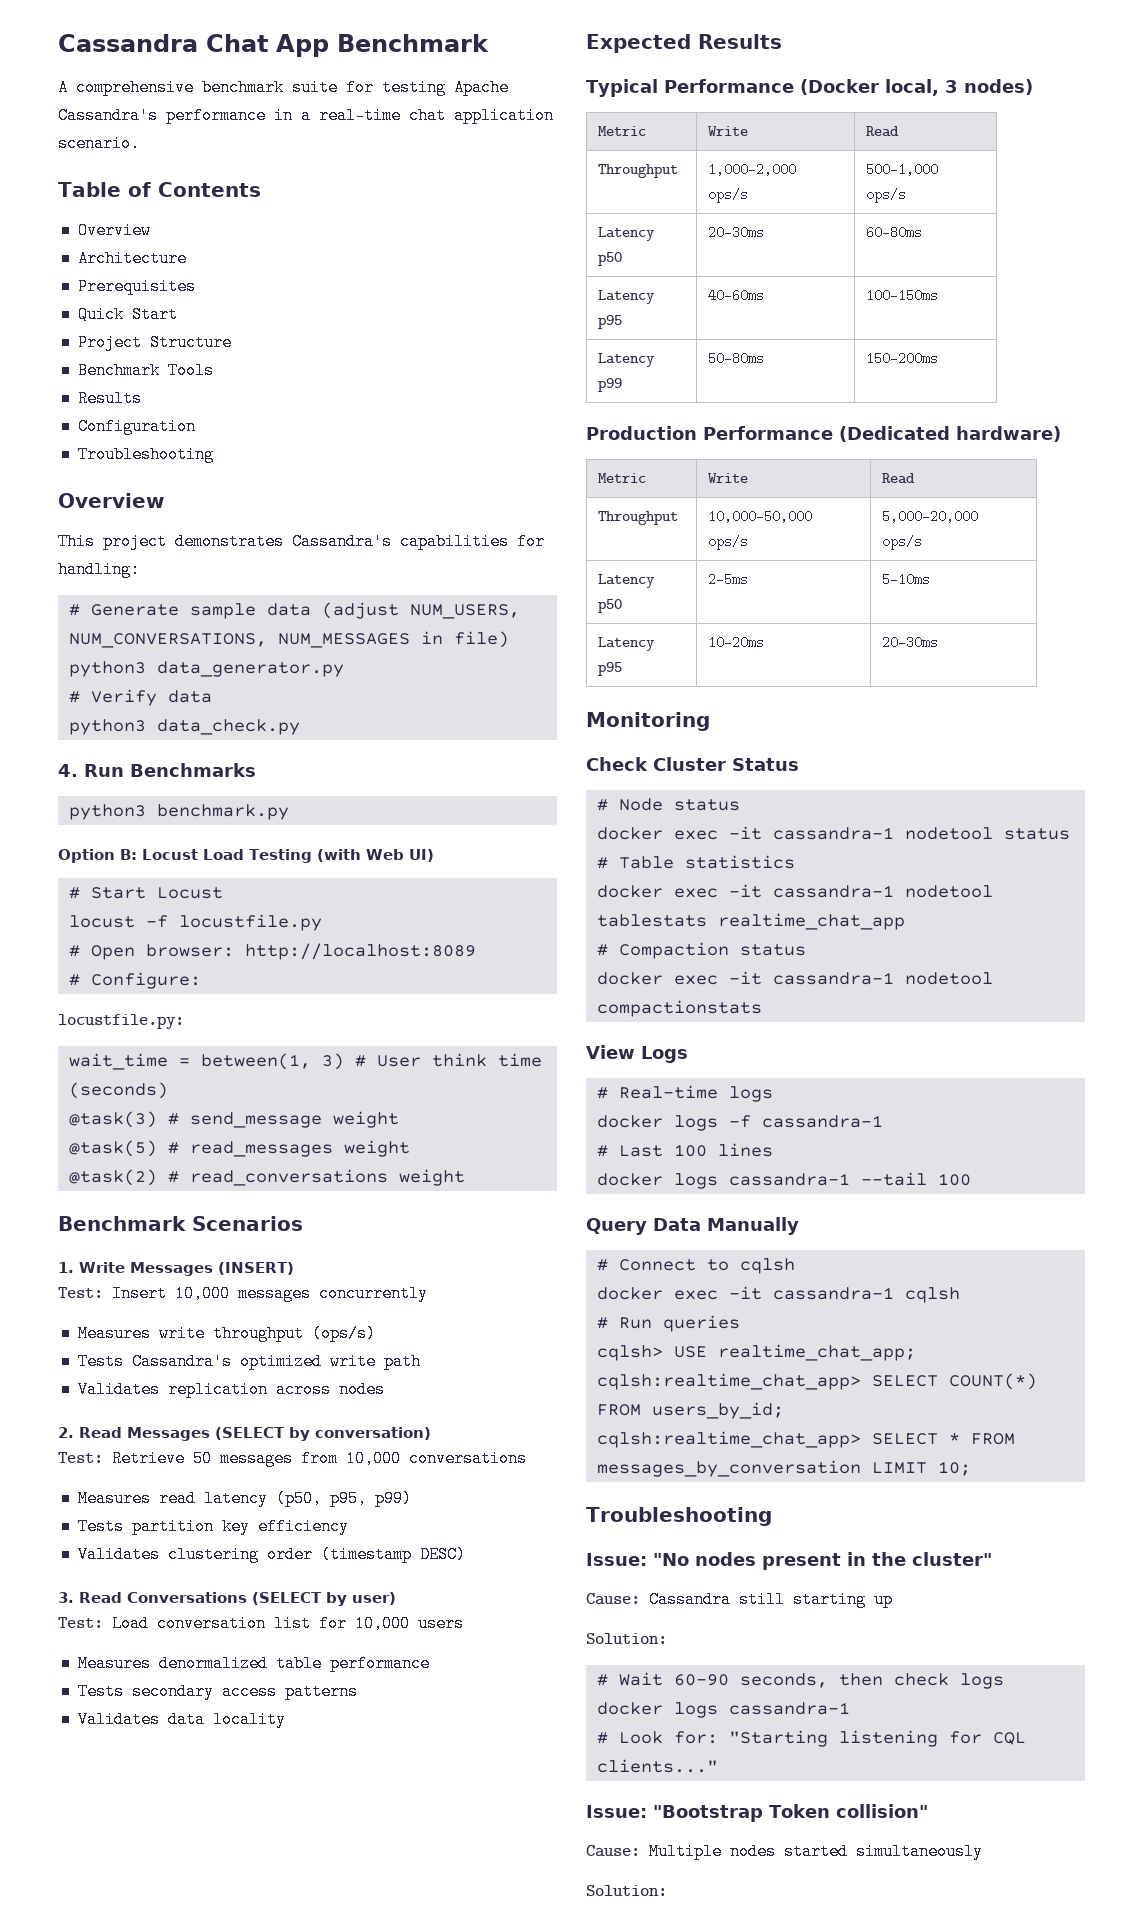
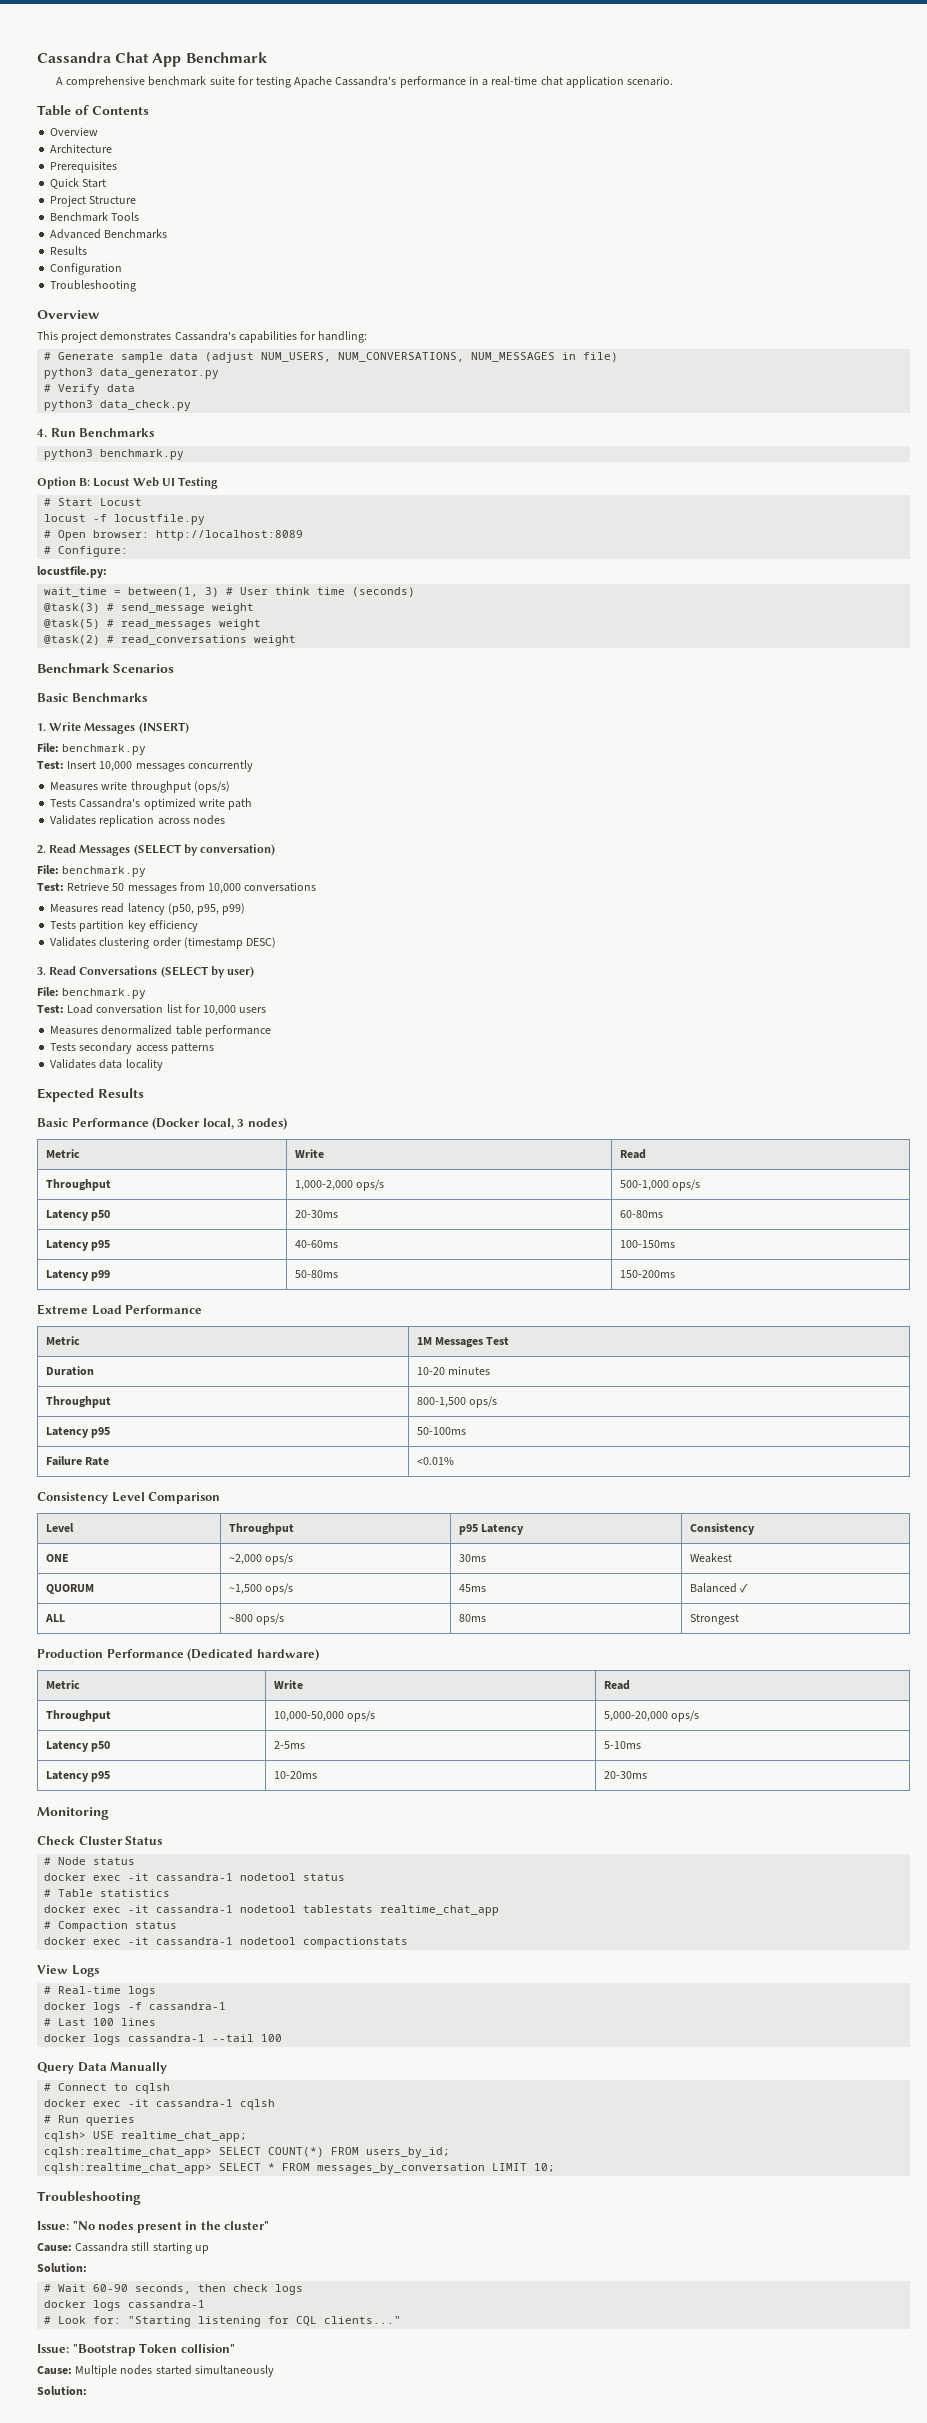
+ Advanced Benchmarks
- Option B: Locust Load Testing (with Web UI)
+ Option B: Locust Web UI Testing
+ Basic Benchmarks
  1. Write Messages (INSERT)
+ File: benchmark.py
  2. Read Messages (SELECT by conversation)
+ File: benchmark.py
  3. Read Conversations (SELECT by user)
+ File: benchmark.py
- Typical Performance (Docker local, 3 nodes)
+ Basic Performance (Docker local, 3 nodes)
+ Extreme Load Performance
+ Metric | 1M Messages Test
+ Duration | 10-20 minutes
+ Throughput | 800-1,500 ops/s
+ Latency p95 | 50-100ms
+ Failure Rate | <0.01%
+ Consistency Level Comparison
+ Level | Throughput | p95 Latency | Consistency
+ ONE | ~2,000 ops/s | 30ms | Weakest
+ QUORUM | ~1,500 ops/s | 45ms | Balanced ✓
+ ALL | ~800 ops/s | 80ms | Strongest

